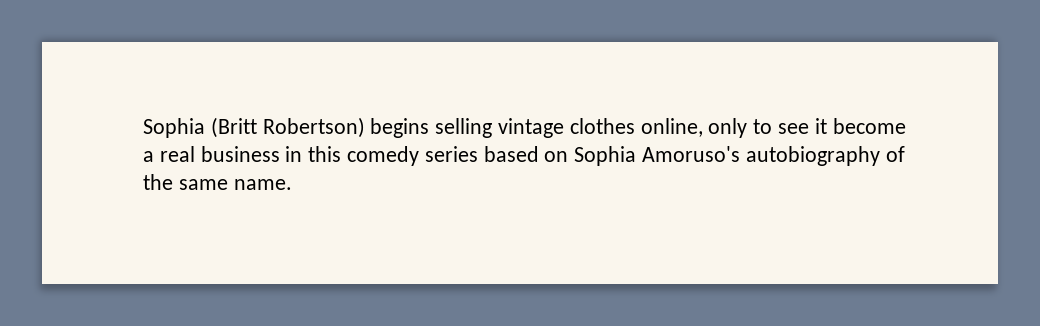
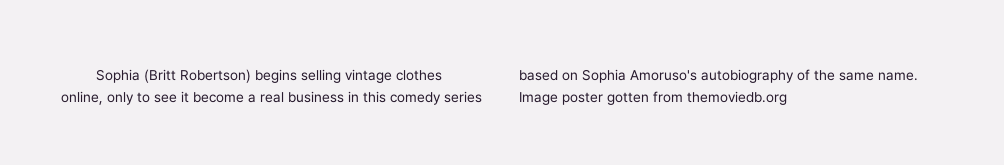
+ Image poster gotten from themoviedb.org

